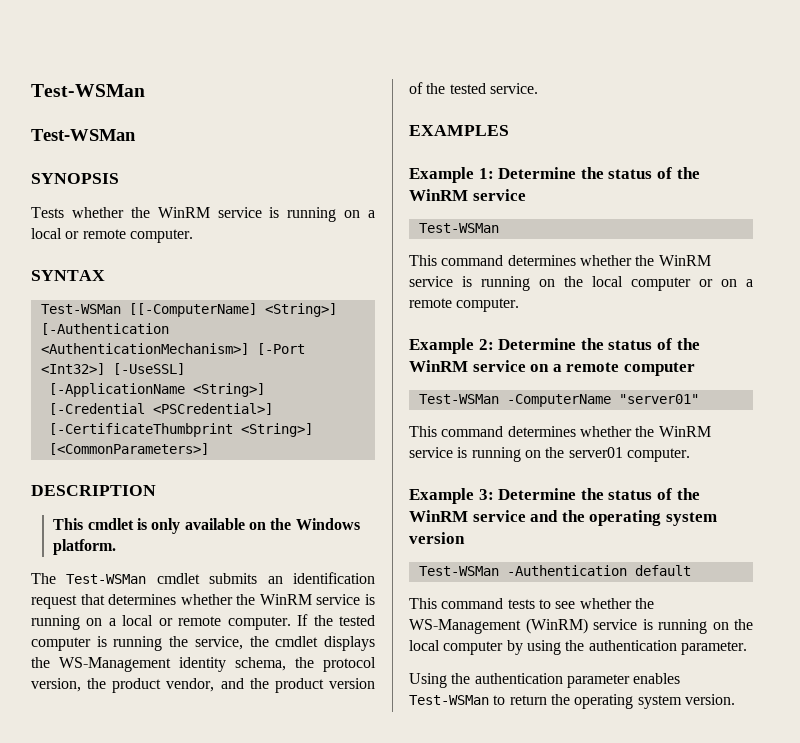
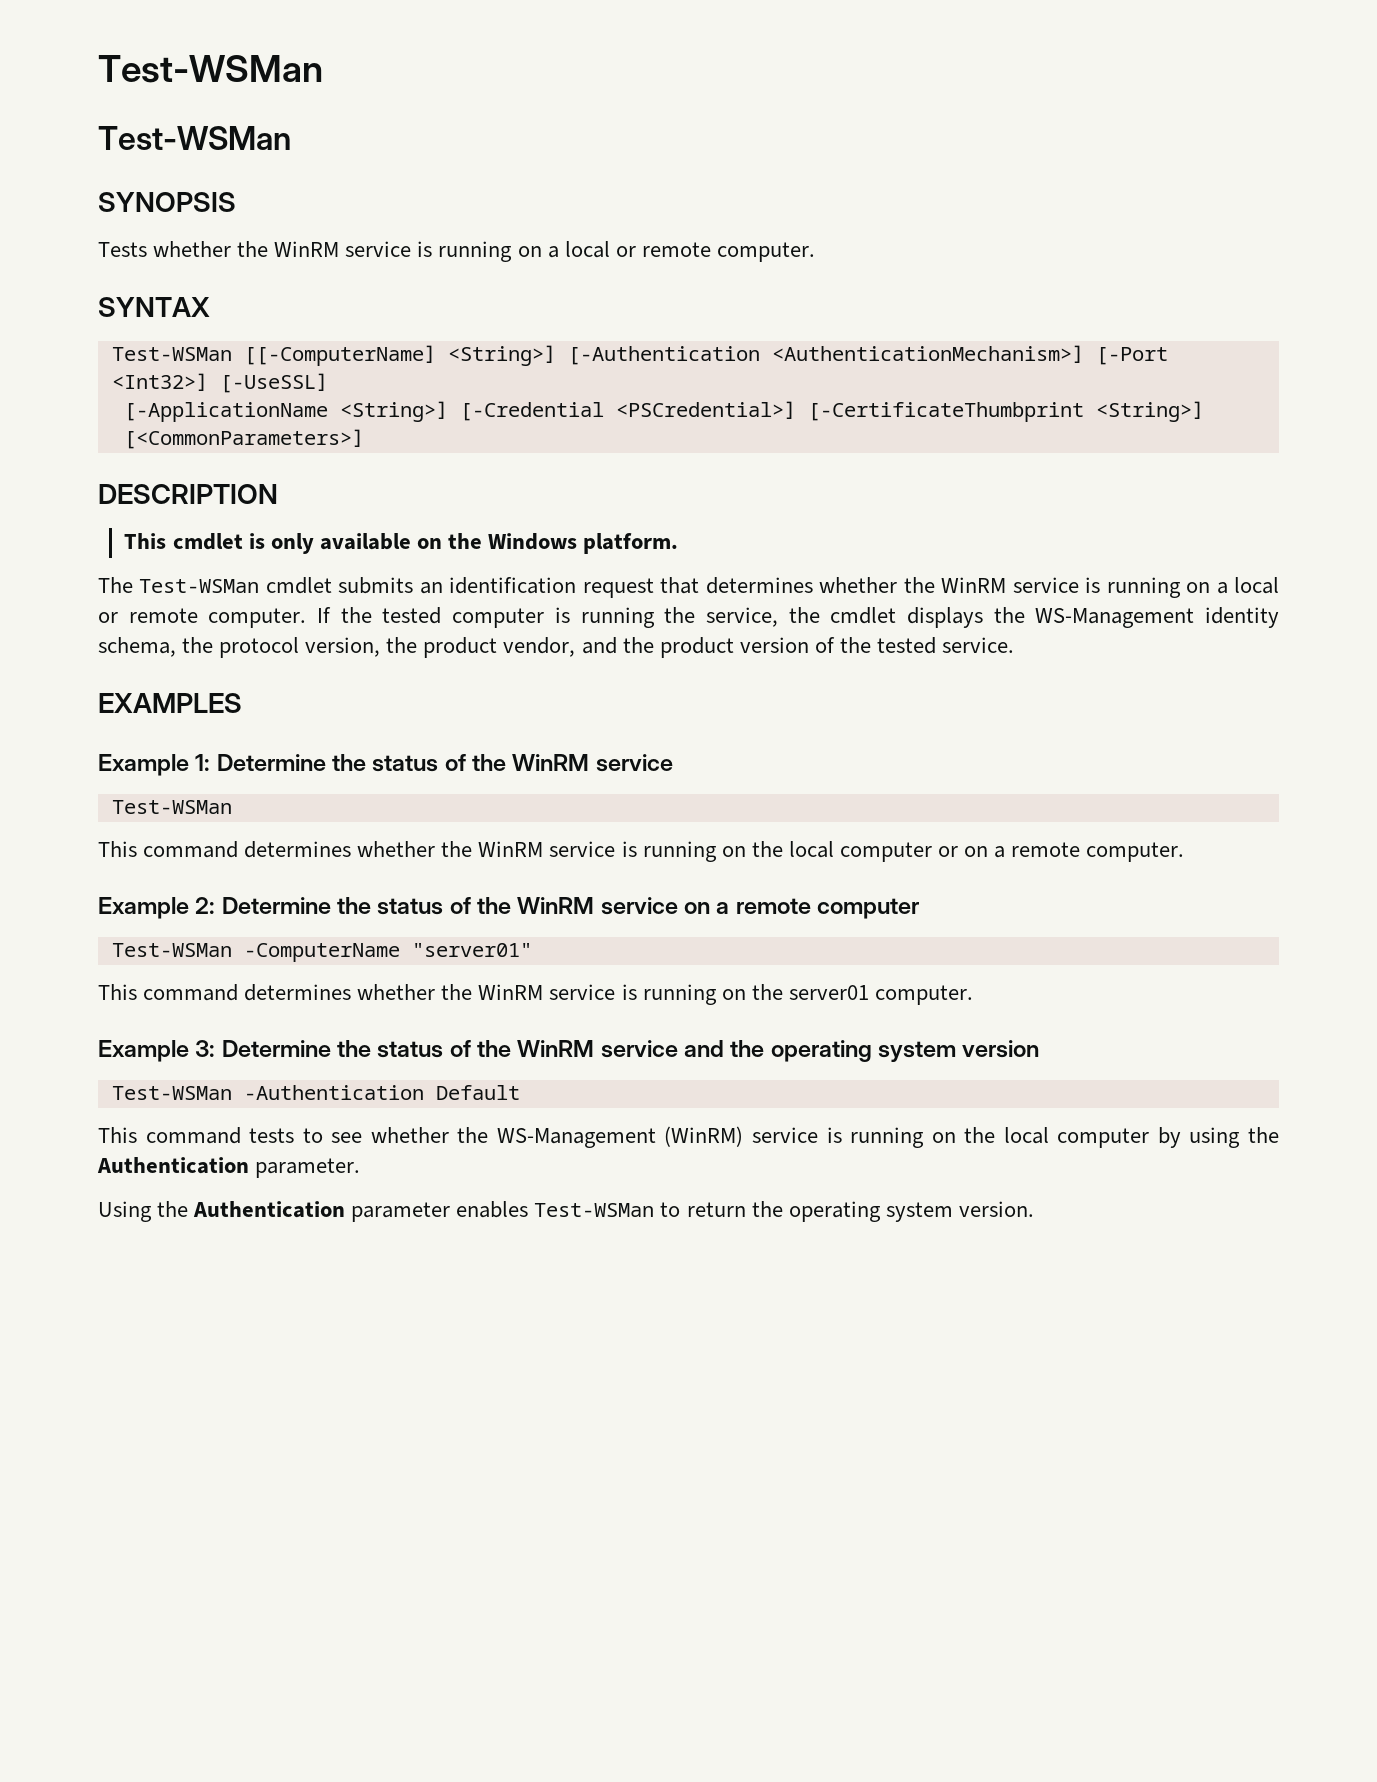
- Test-WSMan -Authentication default
+ Test-WSMan -Authentication Default
- This command tests to see whether the WS-Management (WinRM) service is running on the local computer by using the authentication parameter.
+ This command tests to see whether the WS-Management (WinRM) service is running on the local computer by using the Authentication parameter.
- Using the authentication parameter enables Test-WSMan to return the operating system version.
+ Using the Authentication parameter enables Test-WSMan to return the operating system version.

